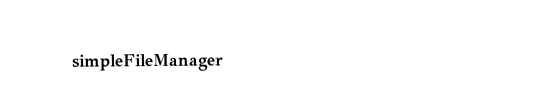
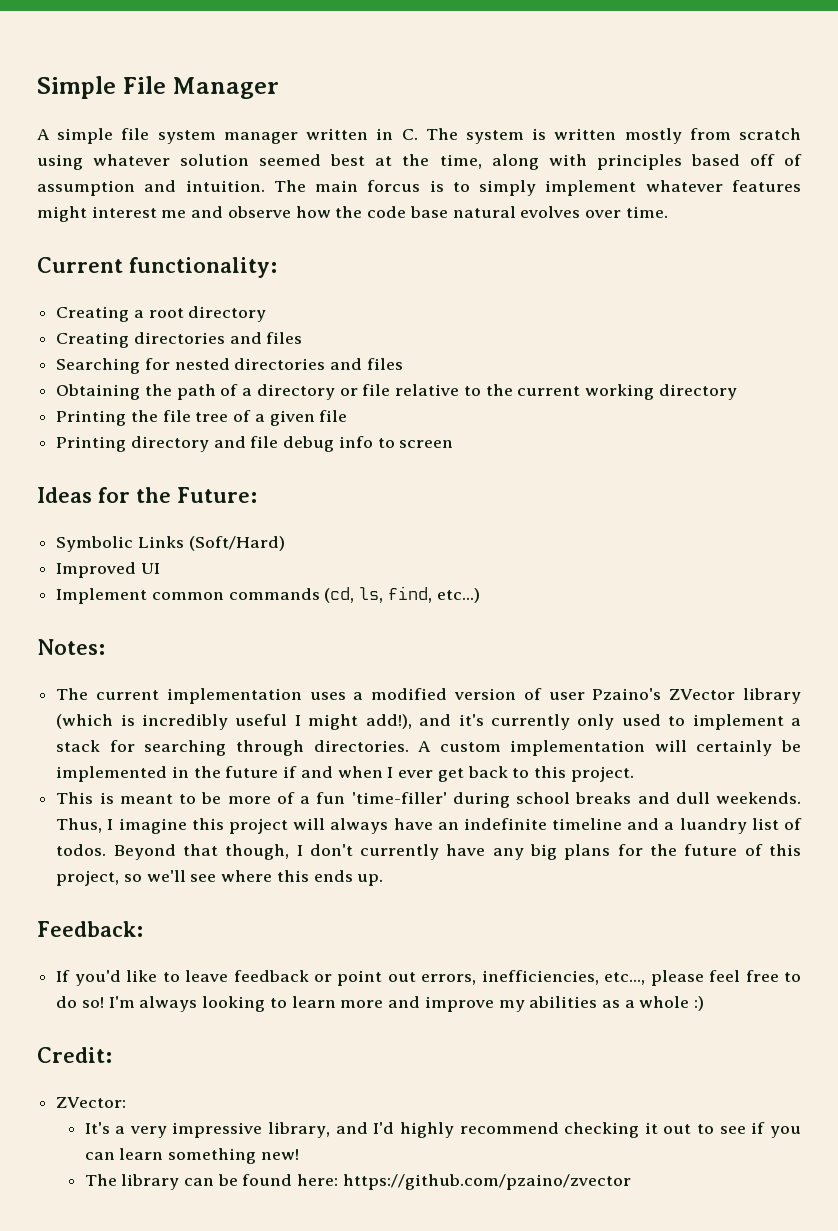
- simpleFileManager
+ Simple File Manager
+ A simple file system manager written in C. The system is written mostly from scratch using whatever solution seemed best at the time, along with principles based off of assumption and intuition. The main forcus is to simply implement whatever features might interest me and observe how the code base natural evolves over time.
+ Current functionality:
+ Creating a root directory
+ Creating directories and files
+ Searching for nested directories and files
+ Obtaining the path of a directory or file relative to the current working directory
+ Printing the file tree of a given file
+ Printing directory and file debug info to screen
+ Ideas for the Future:
+ Symbolic Links (Soft/Hard)
+ Improved UI
+ Implement common commands (cd, ls, find, etc...)
+ Notes:
+ The current implementation uses a modified version of user Pzaino's ZVector library (which is incredibly useful I might add!), and it's currently only used to implement a stack for searching through directories. A custom implementation will certainly be implemented in the future if and when I ever get back to this project.
+ This is meant to be more of a fun 'time-filler' during school breaks and dull weekends. Thus, I imagine this project will always have an indefinite timeline and a luandry list of todos. Beyond that though, I don't currently have any big plans for the future of this project, so we'll see where this ends up.
+ Feedback:
+ If you'd like to leave feedback or point out errors, inefficiencies, etc..., please feel free to do so! I'm always looking to learn more and improve my abilities as a whole :)
+ Credit:
+ ZVector:
+ It's a very impressive library, and I'd highly recommend checking it out to see if you can learn something new!
+ The library can be found here: https://github.com/pzaino/zvector

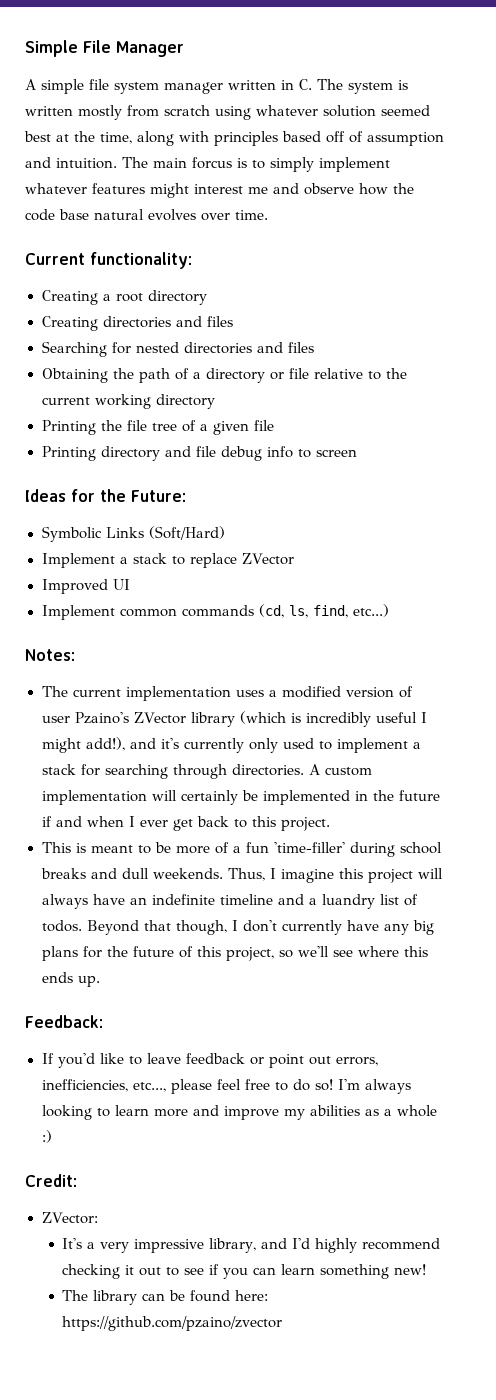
+ Implement a stack to replace ZVector

